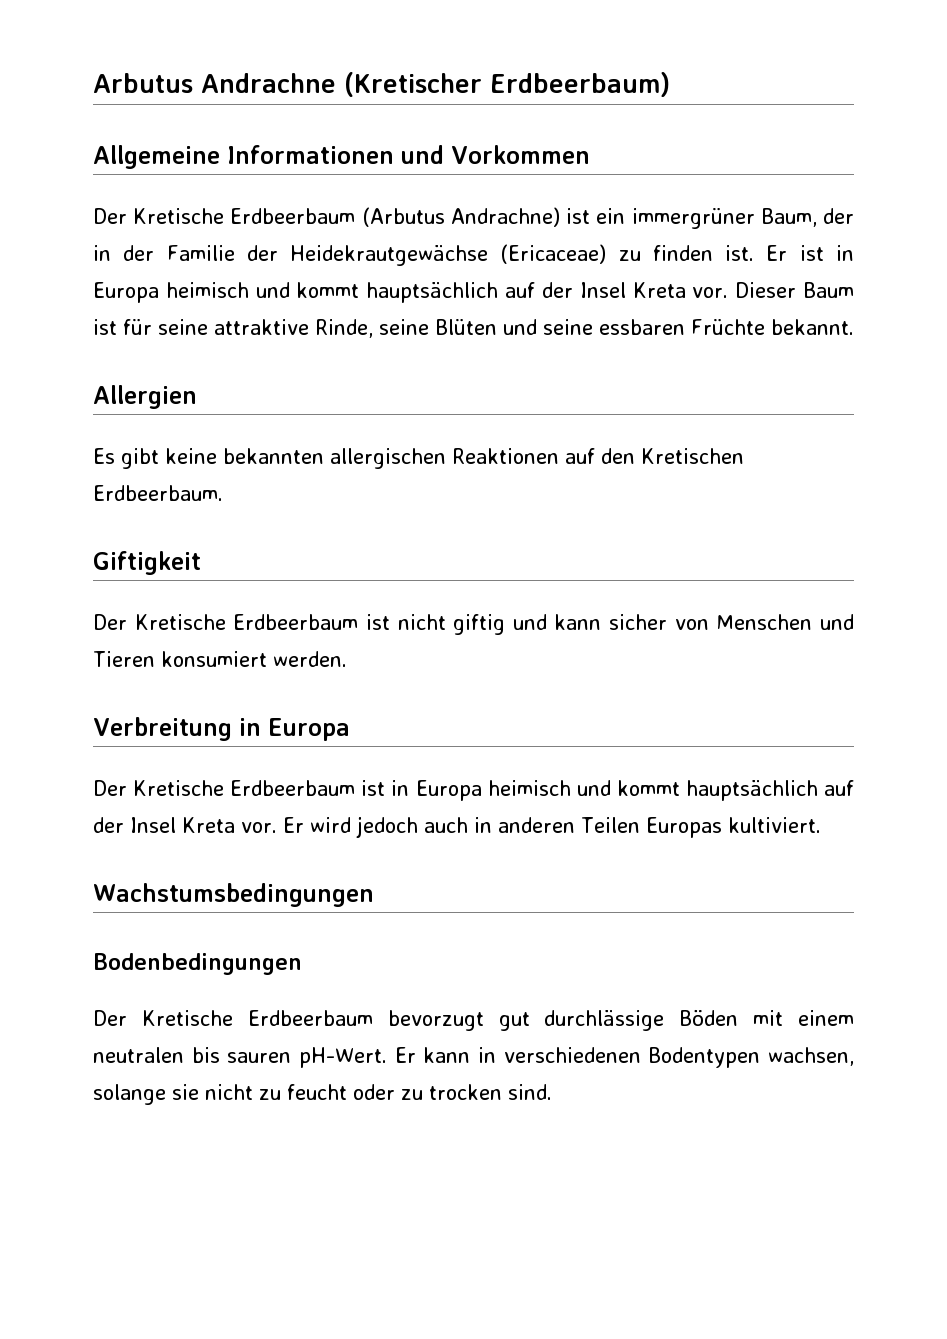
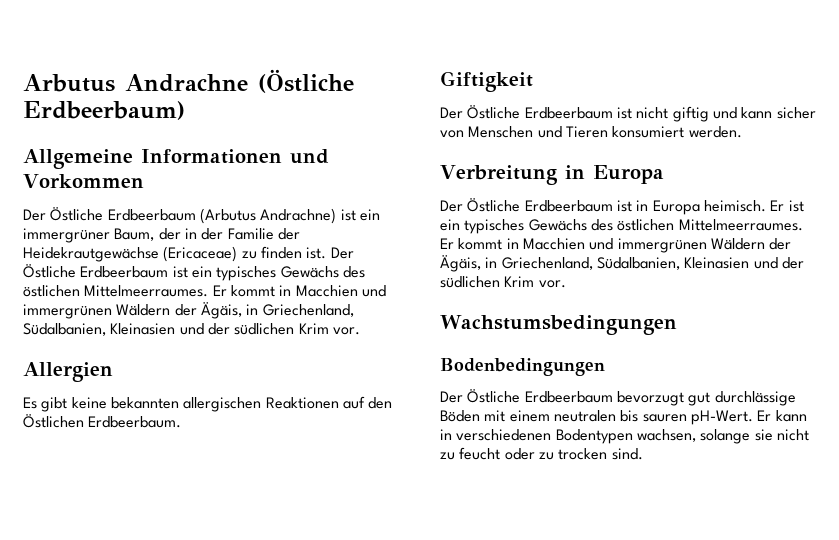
- Arbutus Andrachne (Kretischer Erdbeerbaum)
+ Arbutus Andrachne (Östliche Erdbeerbaum)
- Der Kretische Erdbeerbaum (Arbutus Andrachne) ist ein immergrüner Baum, der in der Familie der Heidekrautgewächse (Ericaceae) zu finden ist.
+ Der Östliche Erdbeerbaum (Arbutus Andrachne) ist ein immergrüner Baum, der in der Familie der Heidekrautgewächse (Ericaceae) zu finden ist.
- Er ist in Europa heimisch und kommt hauptsächlich auf der Insel Kreta vor. Dieser Baum ist für seine attraktive Rinde, seine Blüten und seine essbaren Früchte bekannt.
+ Der Östliche Erdbeerbaum ist ein typisches Gewächs des östlichen Mittelmeerraumes. Er kommt in Macchien und immergrünen Wäldern der Ägäis, in Griechenland, Südalbanien, Kleinasien und der südlichen Krim vor.
- Es gibt keine bekannten allergischen Reaktionen auf den Kretischen Erdbeerbaum.
+ Es gibt keine bekannten allergischen Reaktionen auf den Östlichen Erdbeerbaum.
- Der Kretische Erdbeerbaum ist nicht giftig und kann sicher von Menschen und Tieren konsumiert werden.
+ Der Östliche Erdbeerbaum ist nicht giftig und kann sicher von Menschen und Tieren konsumiert werden.
- Der Kretische Erdbeerbaum ist in Europa heimisch und kommt hauptsächlich auf der Insel Kreta vor. Er wird jedoch auch in anderen Teilen Europas kultiviert.
+ Der Östliche Erdbeerbaum ist in Europa heimisch. Er ist ein typisches Gewächs des östlichen Mittelmeerraumes. Er kommt in Macchien und immergrünen Wäldern der Ägäis, in Griechenland, Südalbanien, Kleinasien und der südlichen Krim vor.
- Der Kretische Erdbeerbaum bevorzugt gut durchlässige Böden mit einem neutralen bis sauren pH-Wert.
+ Der Östliche Erdbeerbaum bevorzugt gut durchlässige Böden mit einem neutralen bis sauren pH-Wert.

